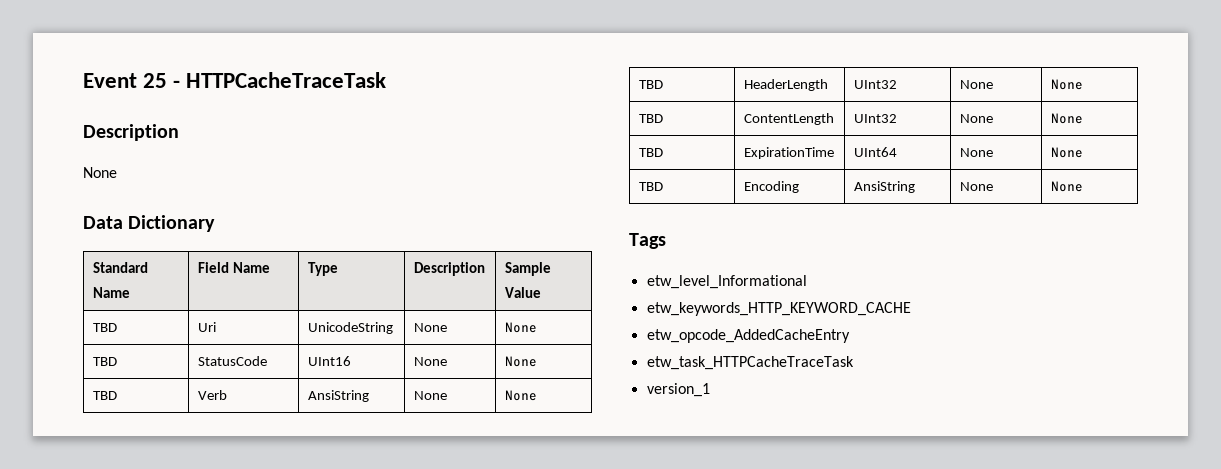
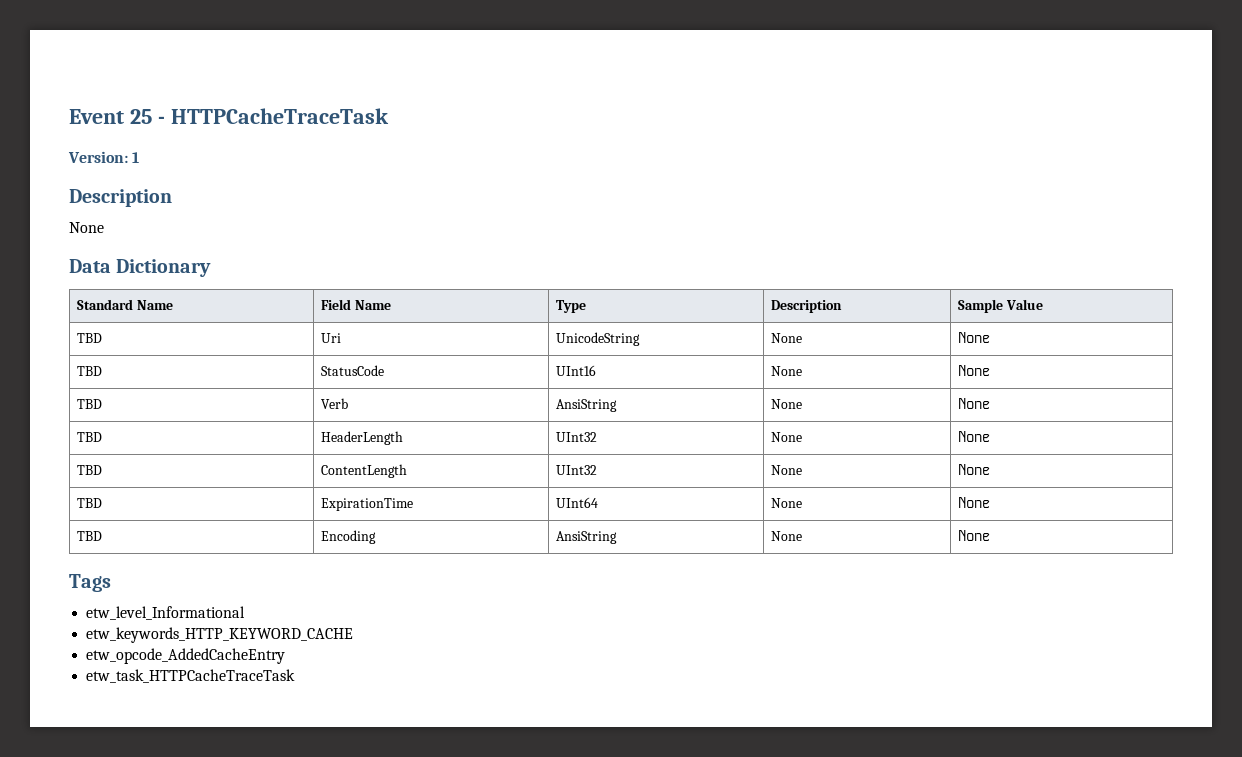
+ Version: 1
- version_1

